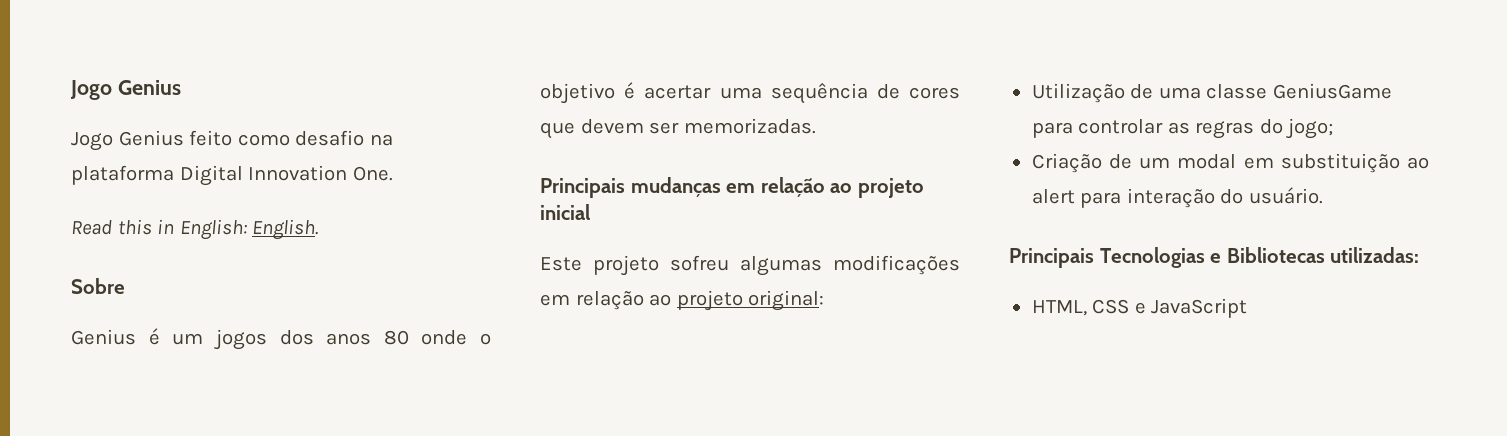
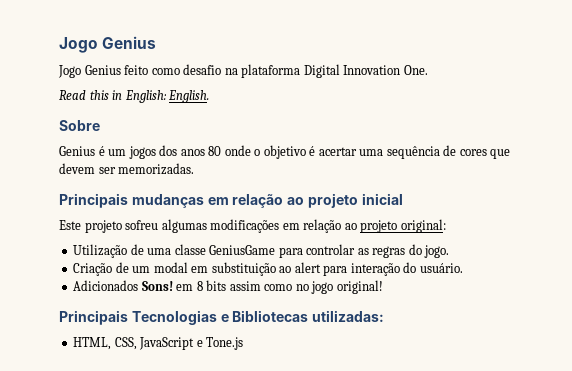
- Utilização de uma classe GeniusGame para controlar as regras do jogo;
+ Utilização de uma classe GeniusGame para controlar as regras do jogo.
+ Adicionados Sons! em 8 bits assim como no jogo original!
- HTML, CSS e JavaScript
+ HTML, CSS, JavaScript e Tone.js

